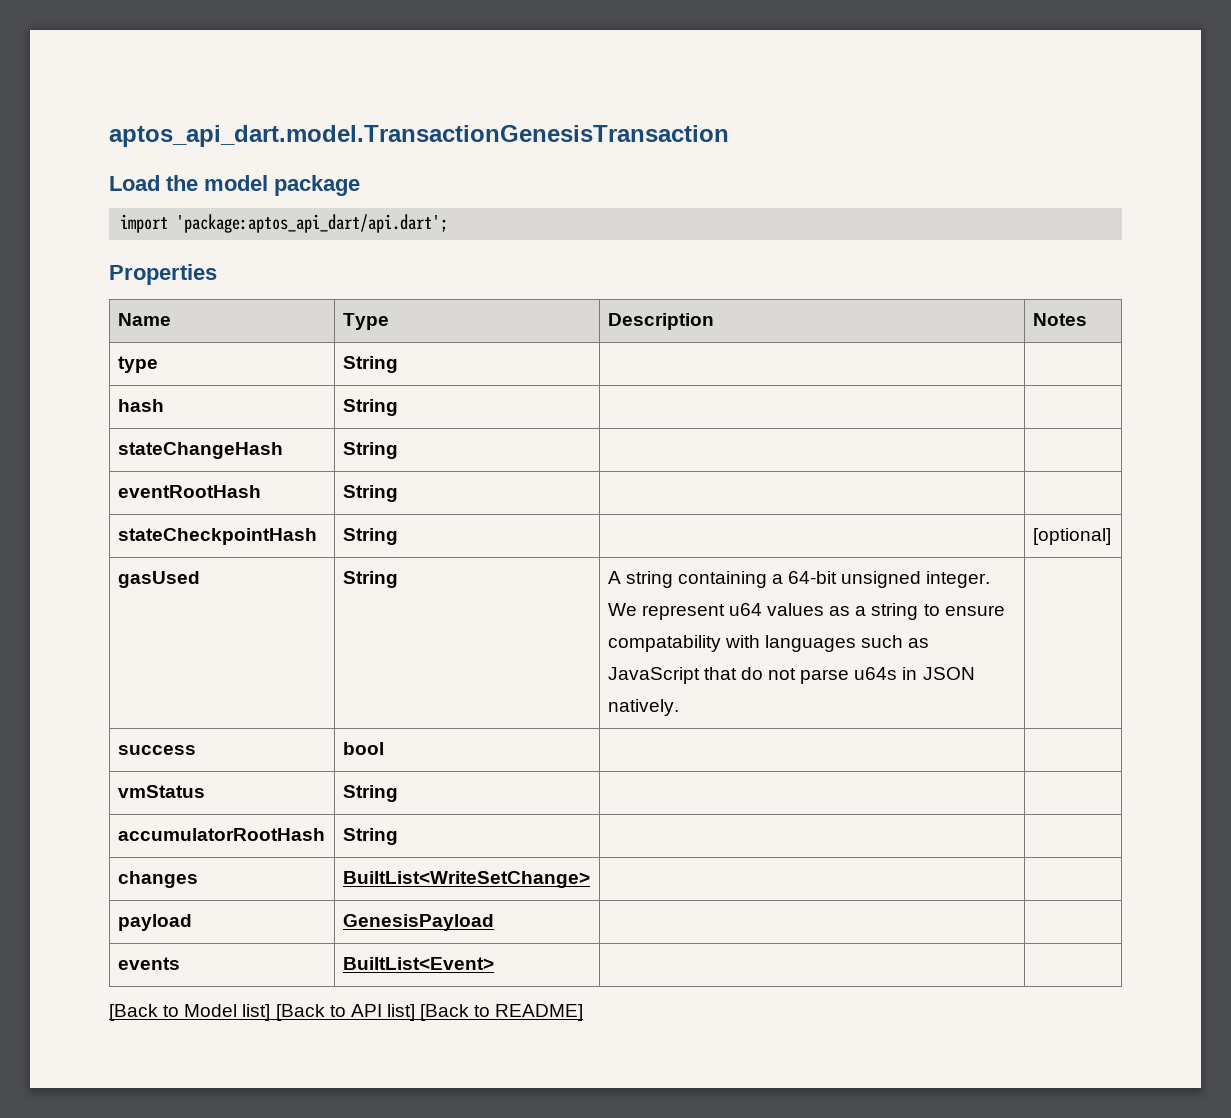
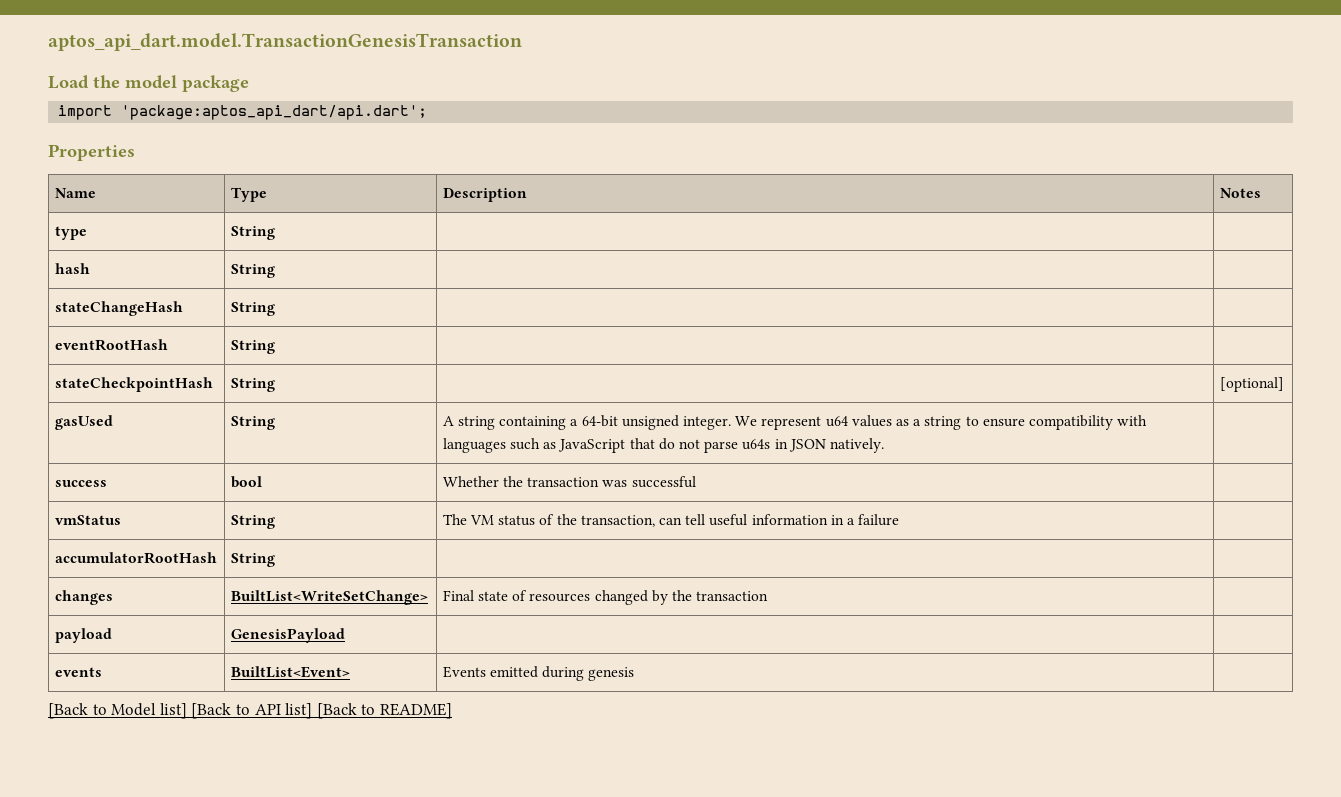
- gasUsed | String | A string containing a 64-bit unsigned integer. We represent u64 values as a string to ensure compatability with languages such as JavaScript that do not parse u64s in JSON natively. |
+ gasUsed | String | A string containing a 64-bit unsigned integer. We represent u64 values as a string to ensure compatibility with languages such as JavaScript that do not parse u64s in JSON natively. |
- success | bool | |
- vmStatus | String | |
+ success | bool | Whether the transaction was successful |
+ vmStatus | String | The VM status of the transaction, can tell useful information in a failure |
  accumulatorRootHash | String | |
- changes | BuiltList<WriteSetChange> | |
+ changes | BuiltList<WriteSetChange> | Final state of resources changed by the transaction |
- events | BuiltList<Event> | |
+ events | BuiltList<Event> | Events emitted during genesis |

